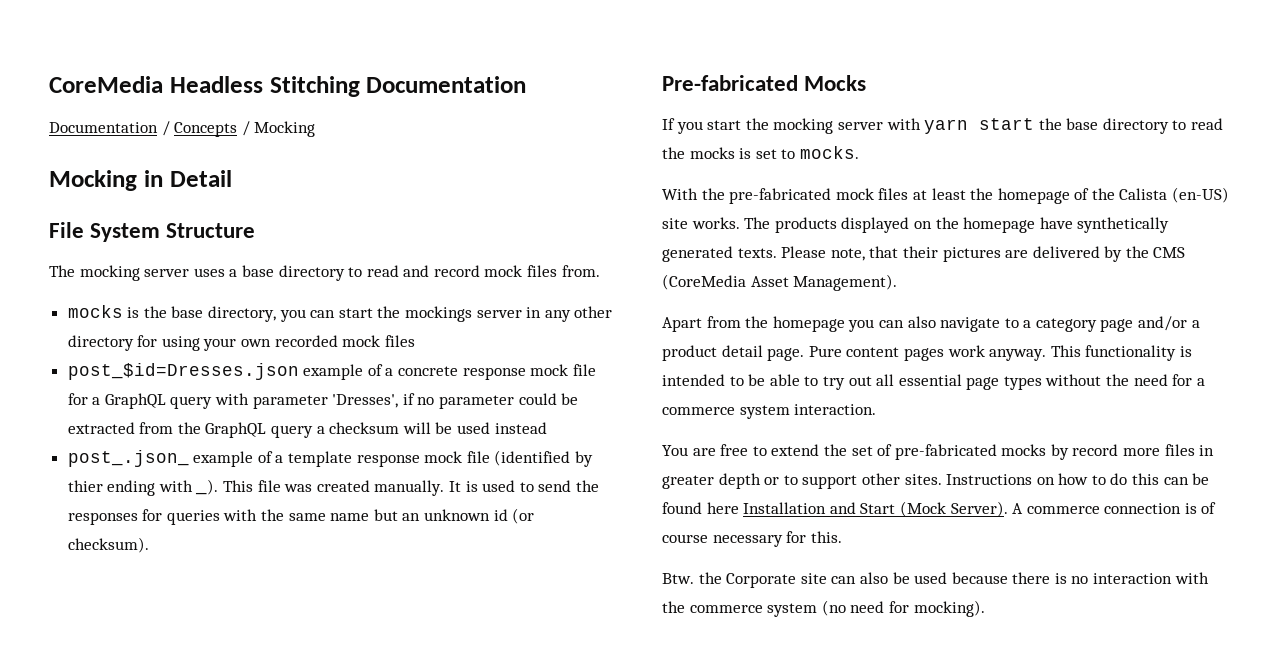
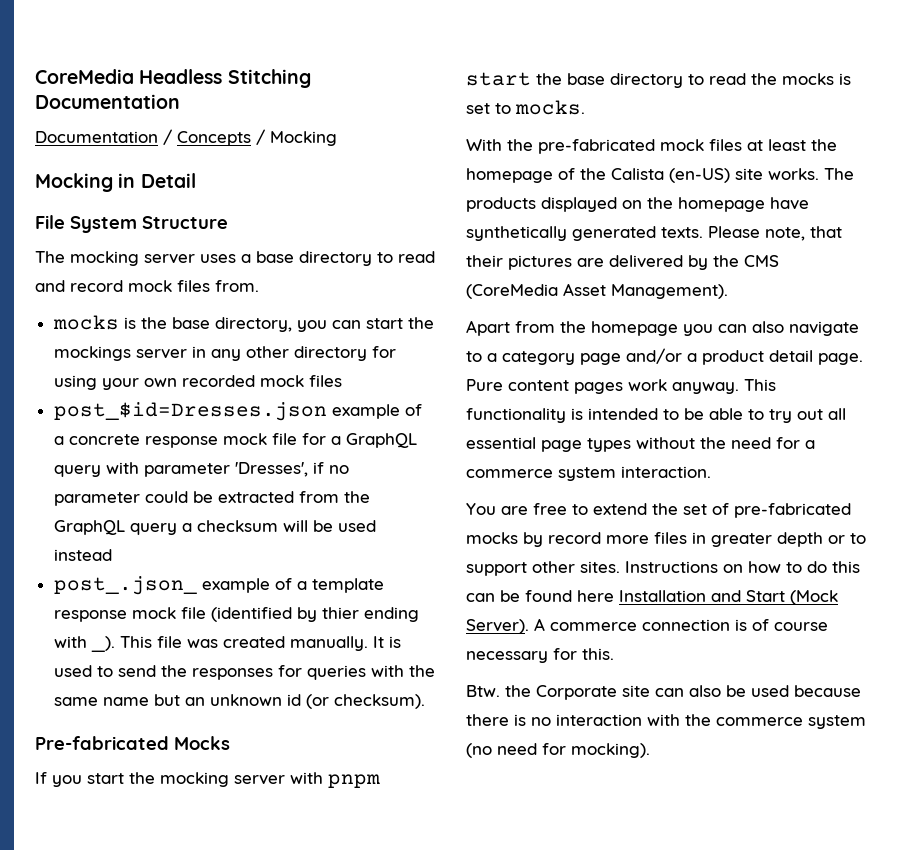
- If you start the mocking server with yarn start the base directory to read the mocks is set to mocks.
+ If you start the mocking server with pnpm start the base directory to read the mocks is set to mocks.

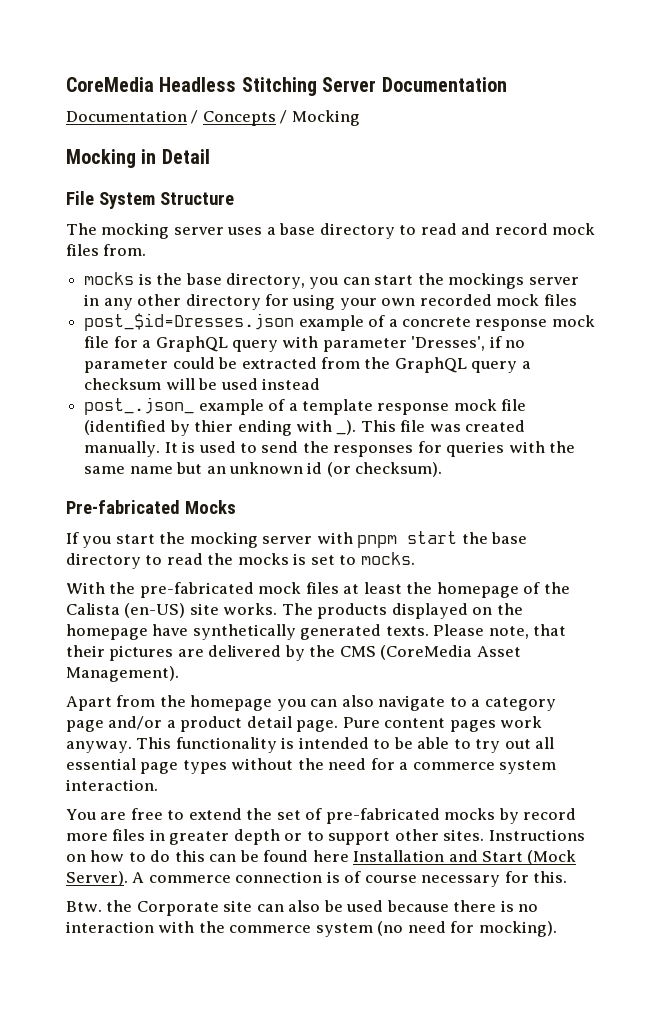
- CoreMedia Headless Stitching Documentation
+ CoreMedia Headless Stitching Server Documentation

